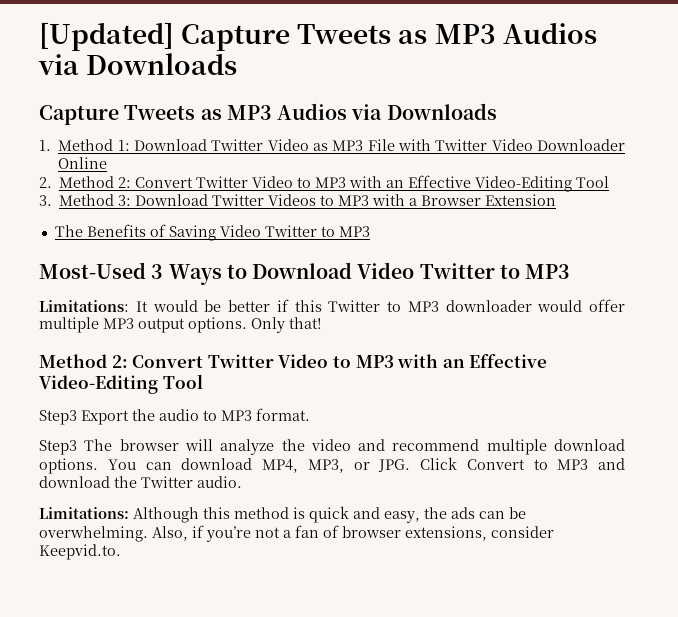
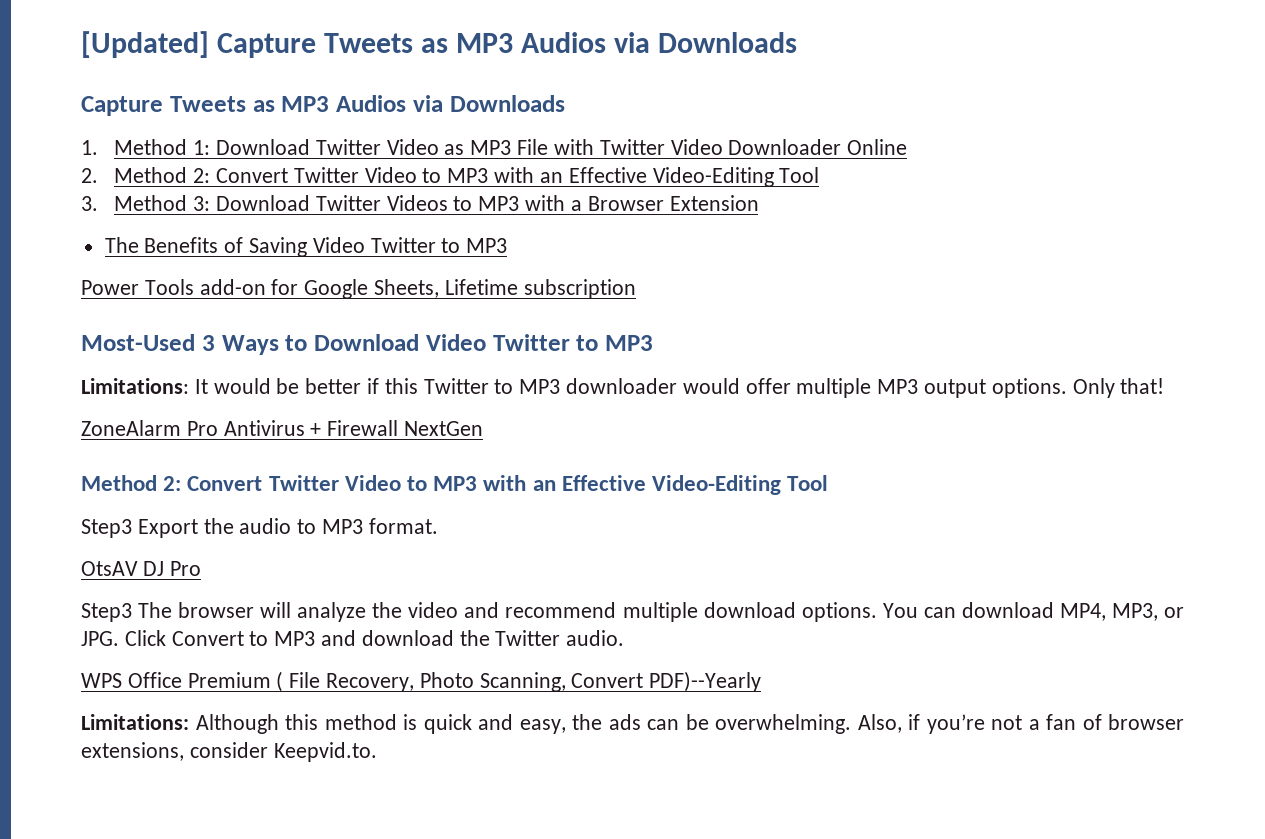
+ Power Tools add-on for Google Sheets, Lifetime subscription
+ ZoneAlarm Pro Antivirus + Firewall NextGen
+ OtsAV DJ Pro
+ WPS Office Premium ( File Recovery, Photo Scanning, Convert PDF)--Yearly

